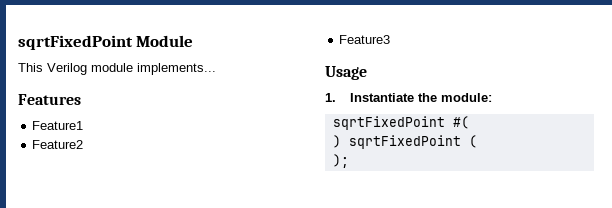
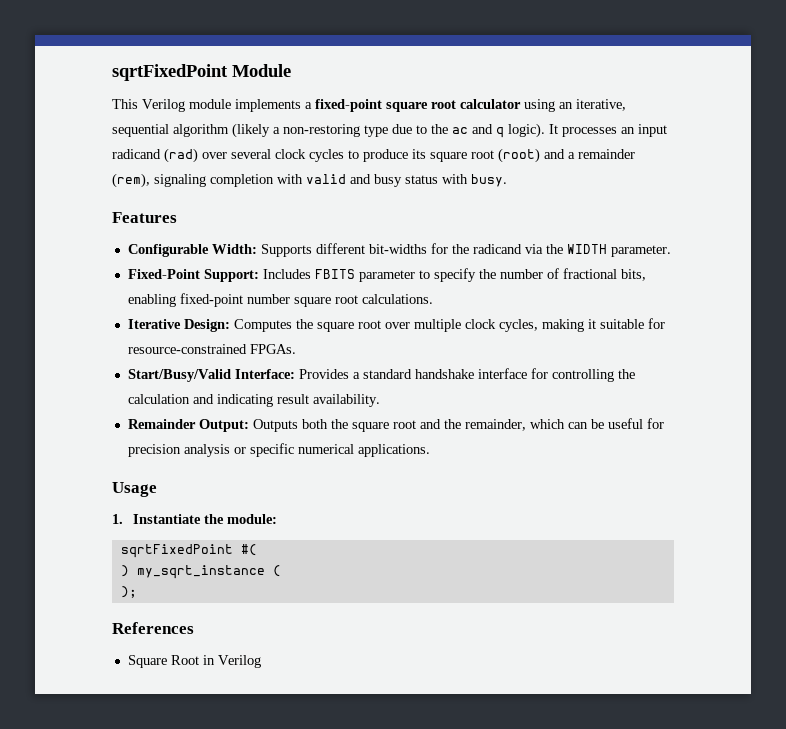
- This Verilog module implements...
+ This Verilog module implements a fixed-point square root calculator using an iterative, sequential algorithm (likely a non-restoring type due to the ac and q logic). It processes an input radicand (rad) over several clock cycles to produce its square root (root) and a remainder (rem), signaling completion with valid and busy status with busy.
  Features
- Feature1
- Feature2
- Feature3
+ Configurable Width: Supports different bit-widths for the radicand via the WIDTH parameter.
+ Fixed-Point Support: Includes FBITS parameter to specify the number of fractional bits, enabling fixed-point number square root calculations.
+ Iterative Design: Computes the square root over multiple clock cycles, making it suitable for resource-constrained FPGAs.
+ Start/Busy/Valid Interface: Provides a standard handshake interface for controlling the calculation and indicating result availability.
+ Remainder Output: Outputs both the square root and the remainder, which can be useful for precision analysis or specific numerical applications.
- ) sqrtFixedPoint (
+ ) my_sqrt_instance (
+ References
+ Square Root in Verilog

